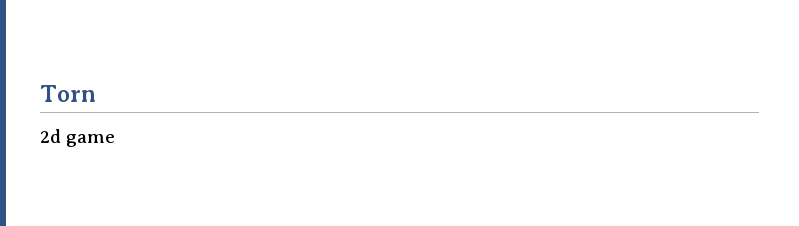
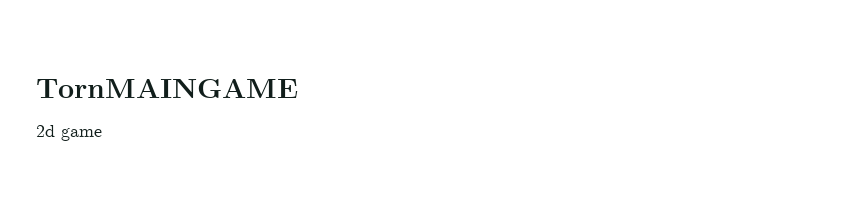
- Torn
+ TornMAINGAME

